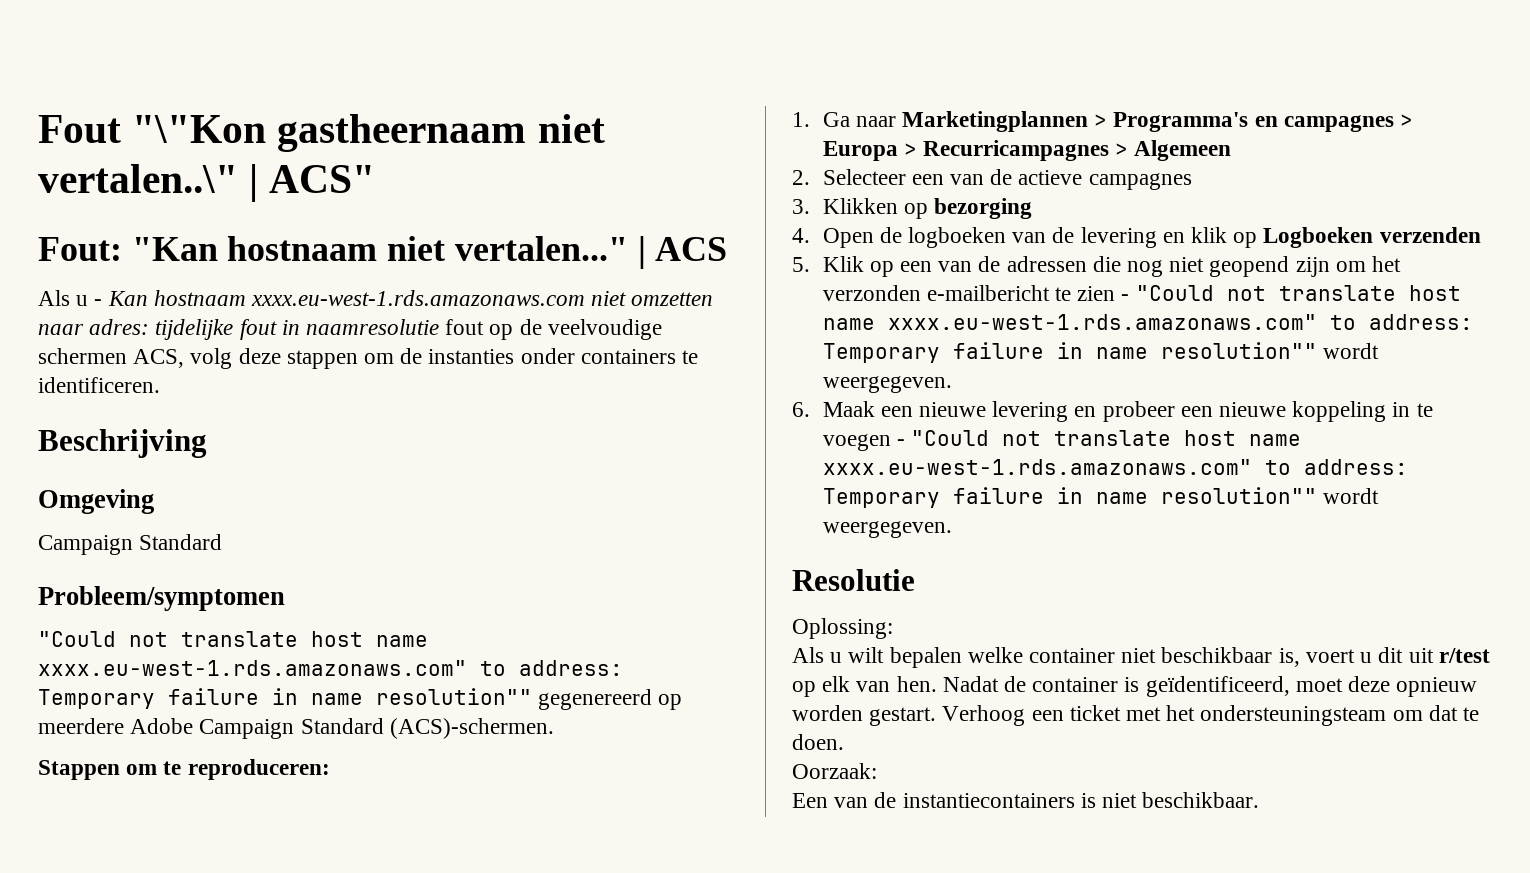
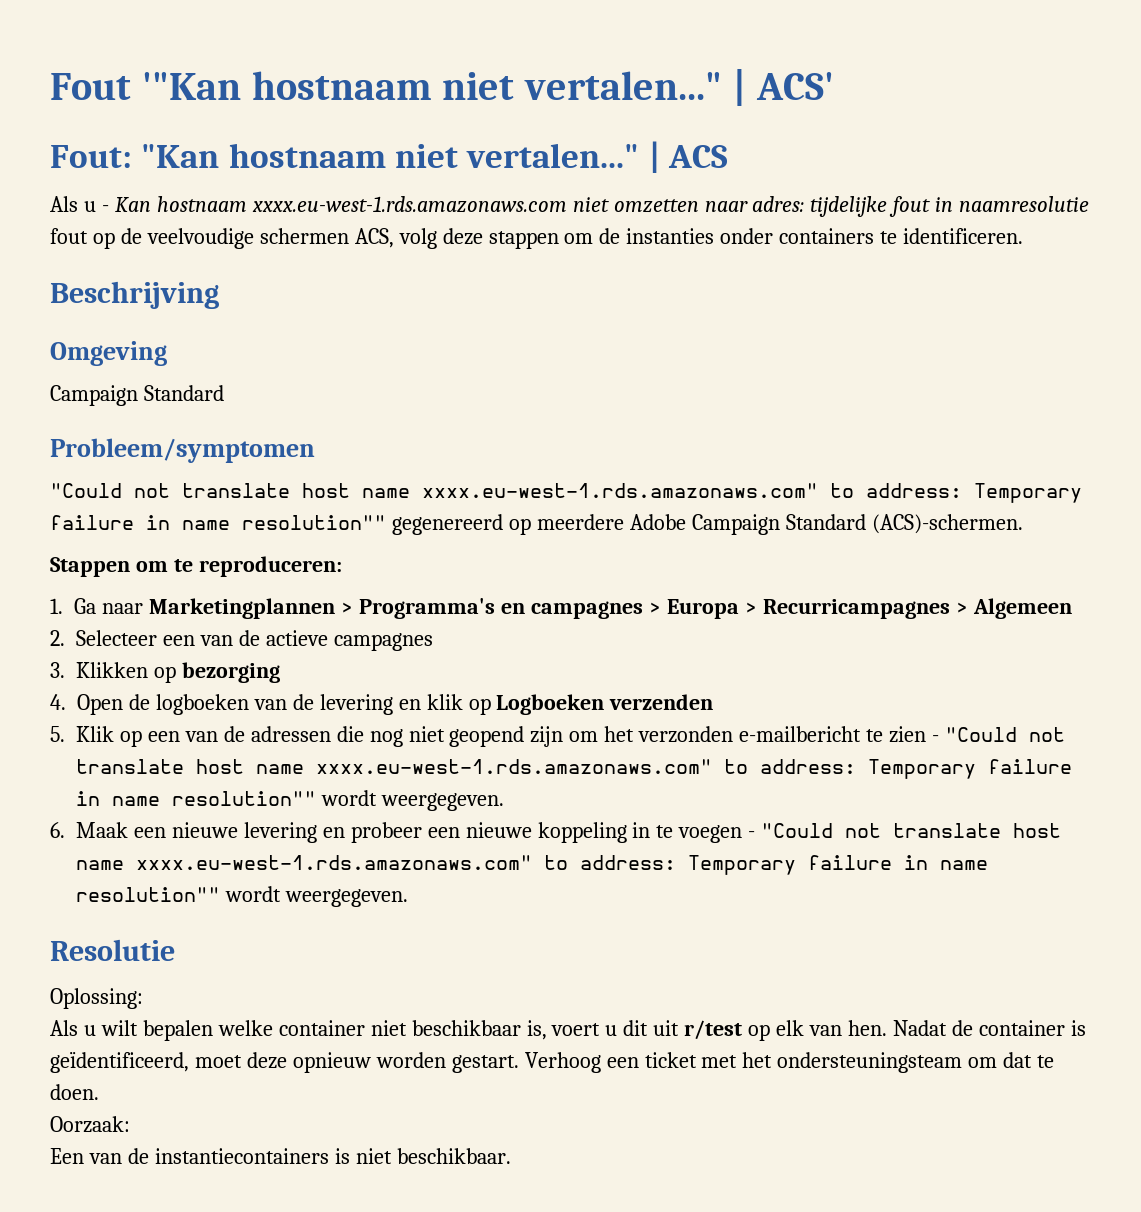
- Fout "\"Kon gastheernaam niet vertalen..\" | ACS"
+ Fout '"Kan hostnaam niet vertalen..." | ACS'

